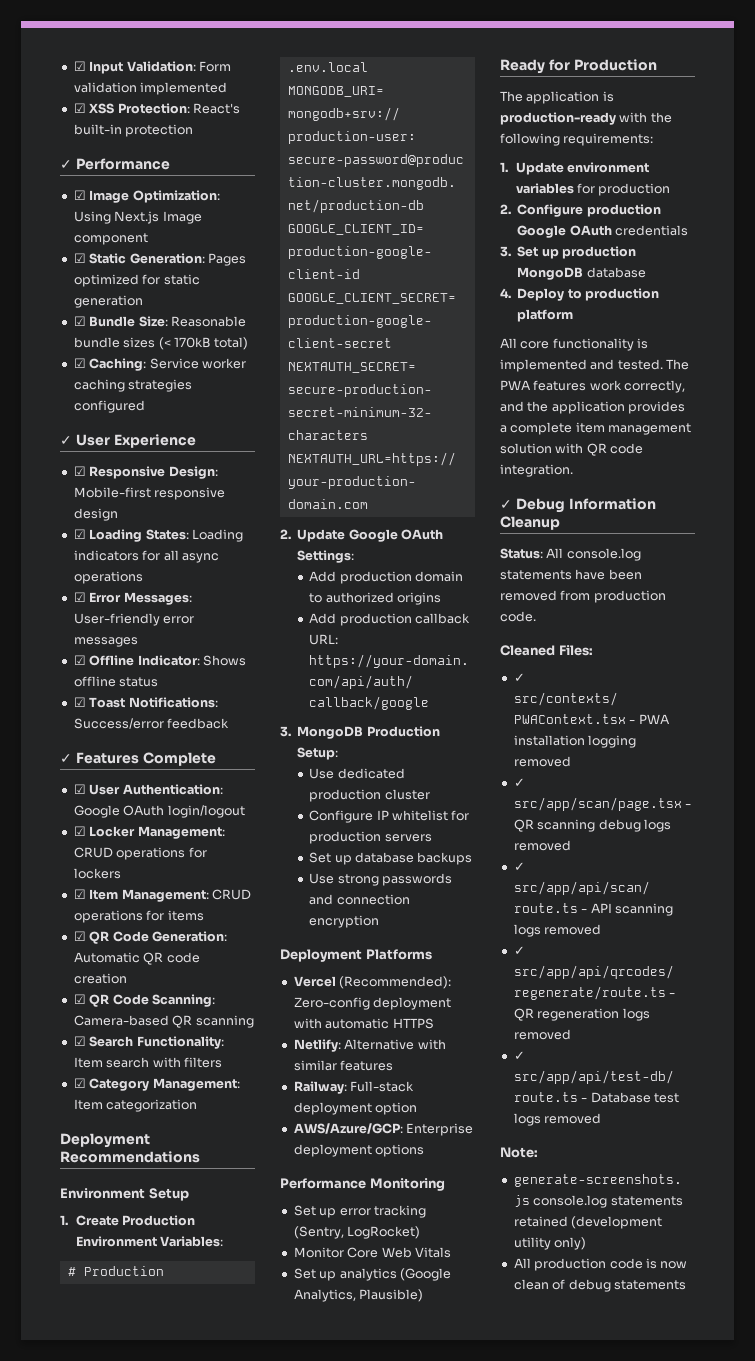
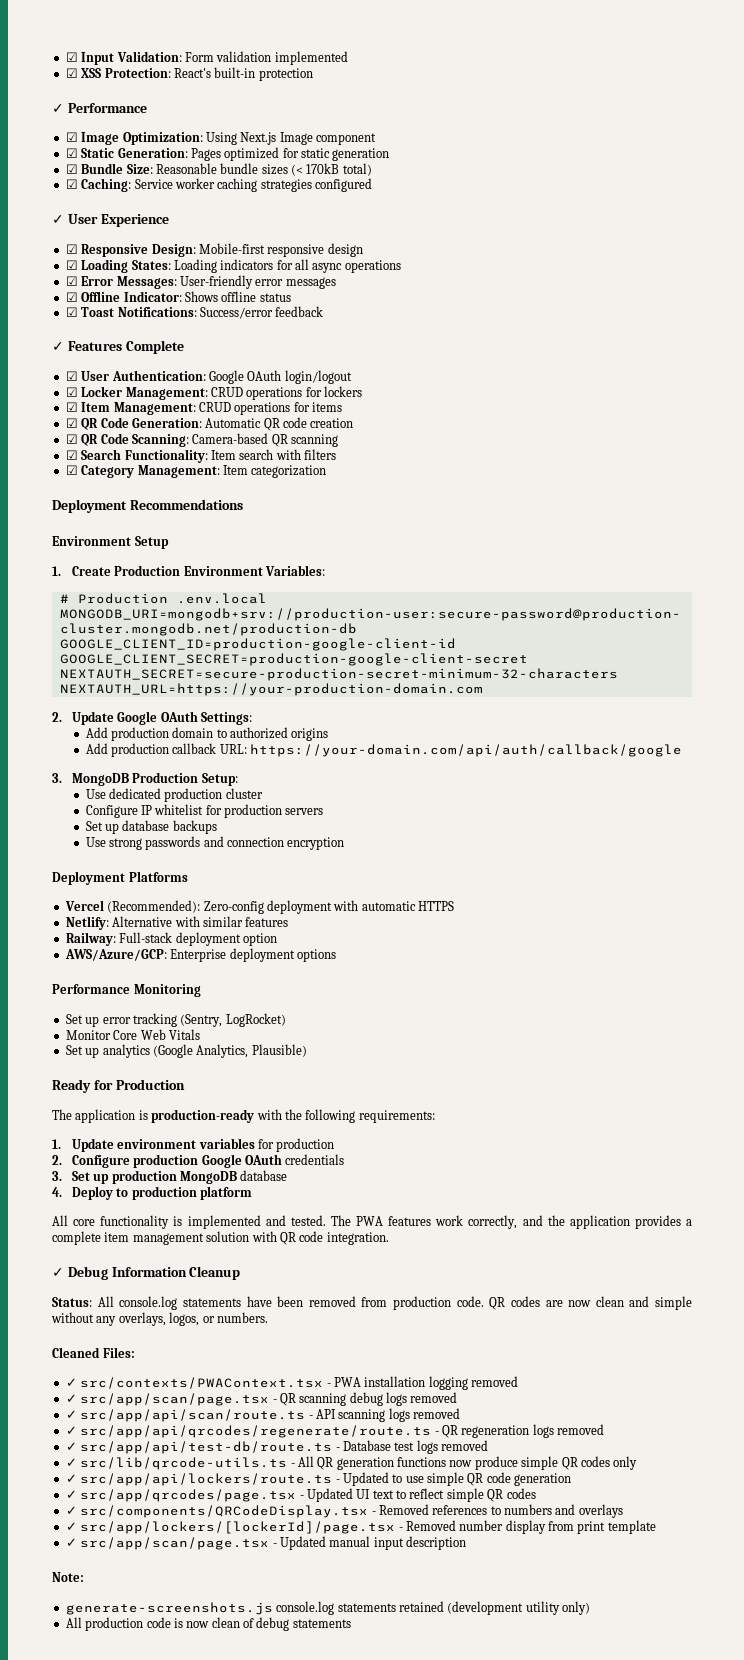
+ QR codes are now clean and simple without any overlays, logos, or numbers.
+ ✓ src/lib/qrcode-utils.ts - All QR generation functions now produce simple QR codes only
+ ✓ src/app/api/lockers/route.ts - Updated to use simple QR code generation
+ ✓ src/app/qrcodes/page.tsx - Updated UI text to reflect simple QR codes
+ ✓ src/components/QRCodeDisplay.tsx - Removed references to numbers and overlays
+ ✓ src/app/lockers/[lockerId]/page.tsx - Removed number display from print template
+ ✓ src/app/scan/page.tsx - Updated manual input description

